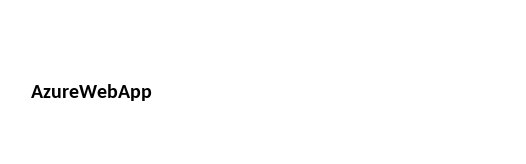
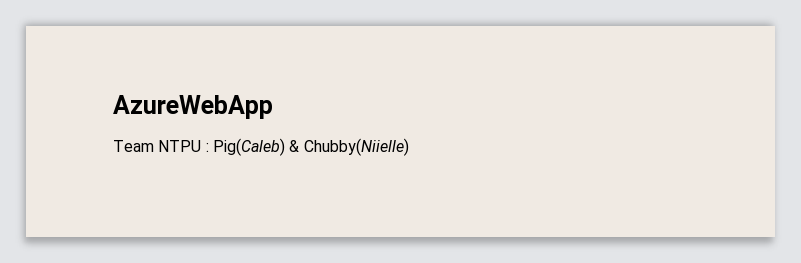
+ Team NTPU : Pig(Caleb) & Chubby(Niielle)

